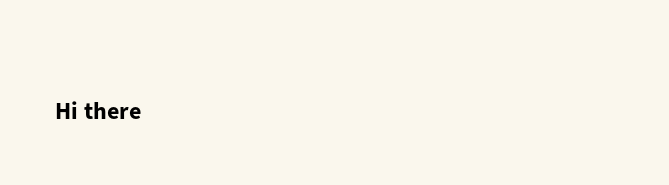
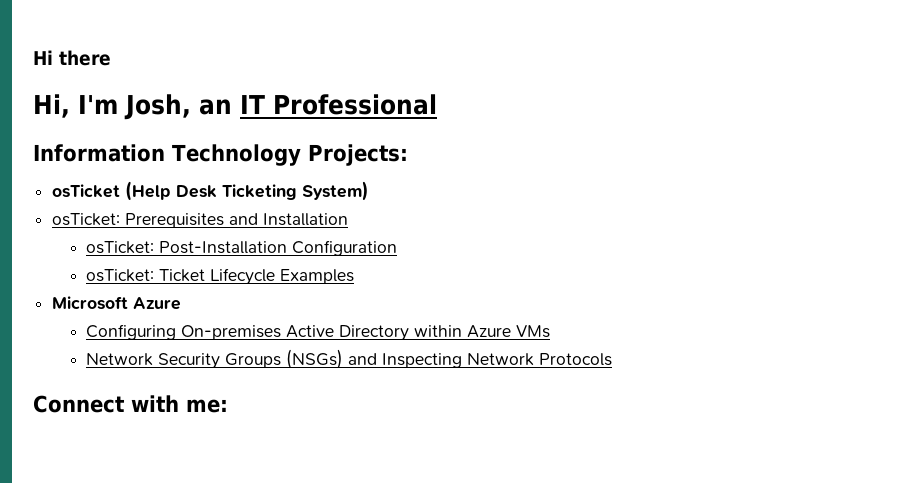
+ Hi, I'm Josh, an IT Professional
+ Information Technology Projects:
+ osTicket (Help Desk Ticketing System)
+ osTicket: Prerequisites and Installation
+ osTicket: Post-Installation Configuration
+ osTicket: Ticket Lifecycle Examples
+ Microsoft Azure
+ Configuring On-premises Active Directory within Azure VMs
+ Network Security Groups (NSGs) and Inspecting Network Protocols
+ Connect with me:

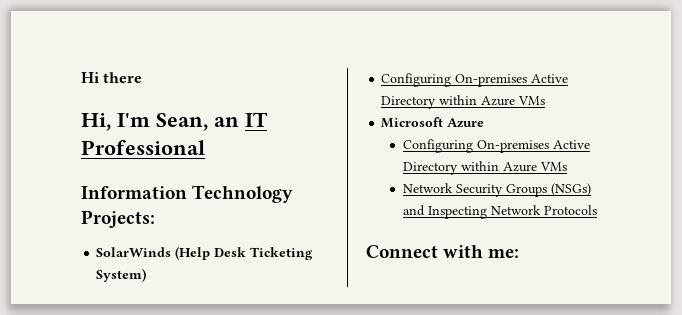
- Hi, I'm Josh, an IT Professional
+ Hi, I'm Sean, an IT Professional
- osTicket (Help Desk Ticketing System)
- osTicket: Prerequisites and Installation
- osTicket: Post-Installation Configuration
- osTicket: Ticket Lifecycle Examples
+ SolarWinds (Help Desk Ticketing System)
+ Configuring On-premises Active Directory within Azure VMs

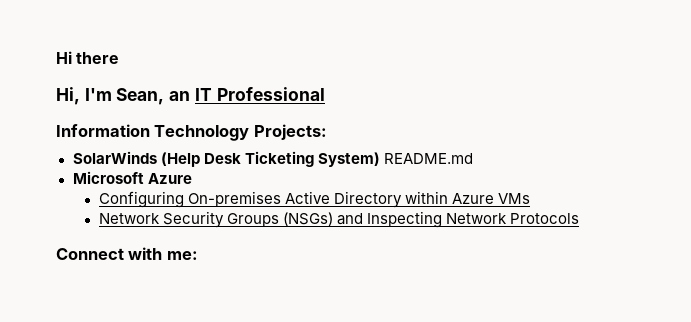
- SolarWinds (Help Desk Ticketing System)
- Configuring On-premises Active Directory within Azure VMs
+ SolarWinds (Help Desk Ticketing System) README.md

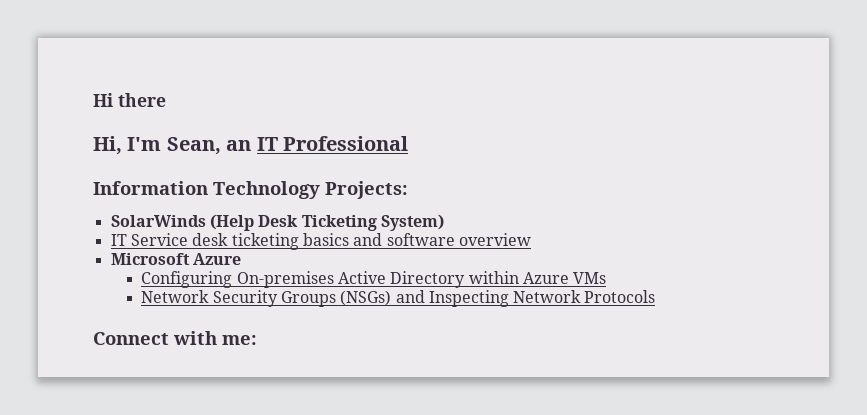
- SolarWinds (Help Desk Ticketing System) README.md
+ SolarWinds (Help Desk Ticketing System)
+ IT Service desk ticketing basics and software overview

